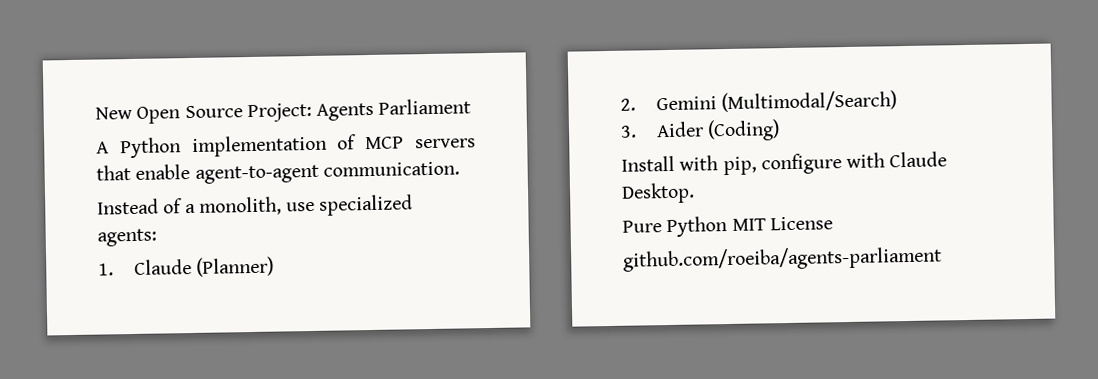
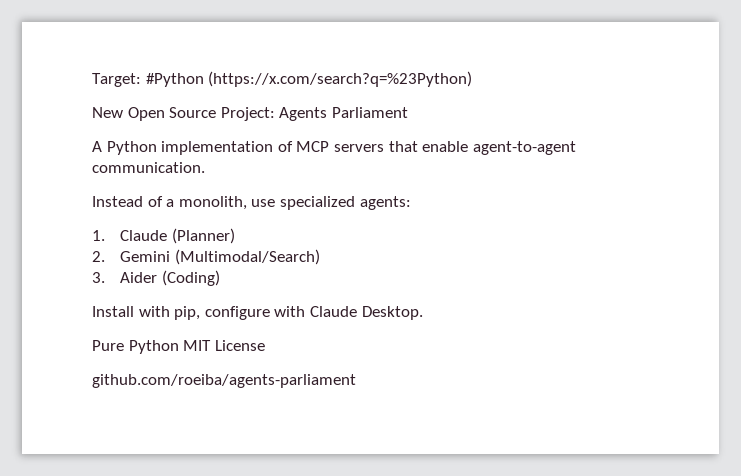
+ Target: #Python (https://x.com/search?q=%23Python)

